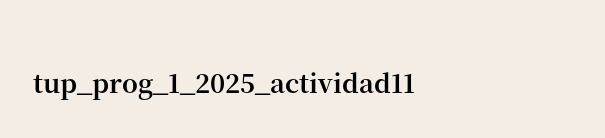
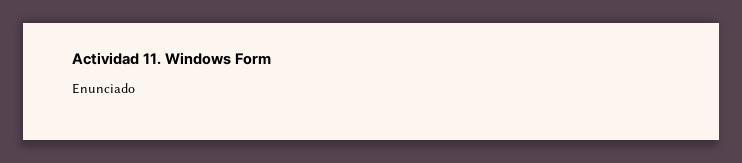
- tup_prog_1_2025_actividad11
+ Actividad 11. Windows Form
+ Enunciado

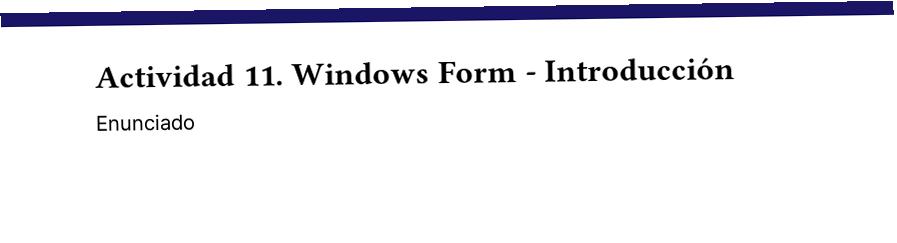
- Actividad 11. Windows Form
+ Actividad 11. Windows Form - Introducción

